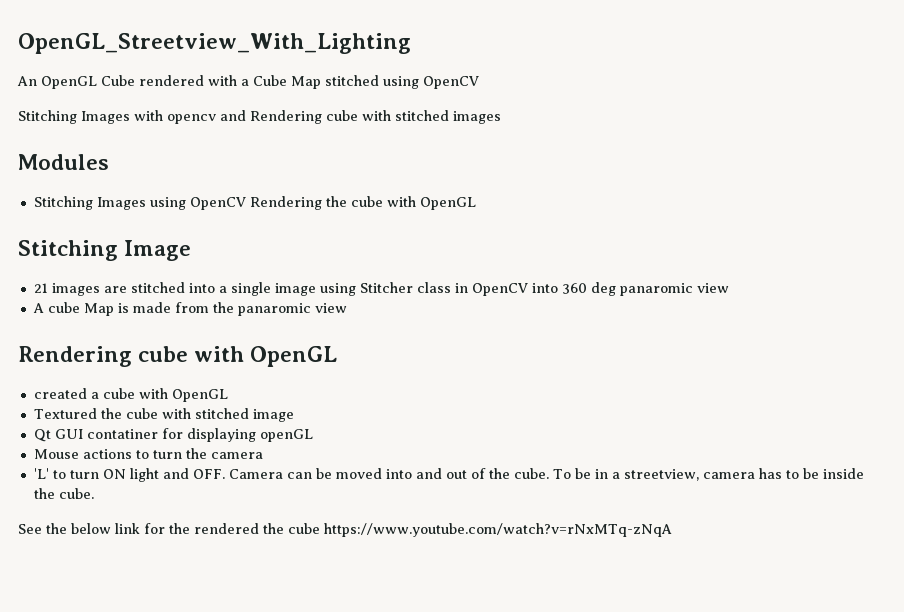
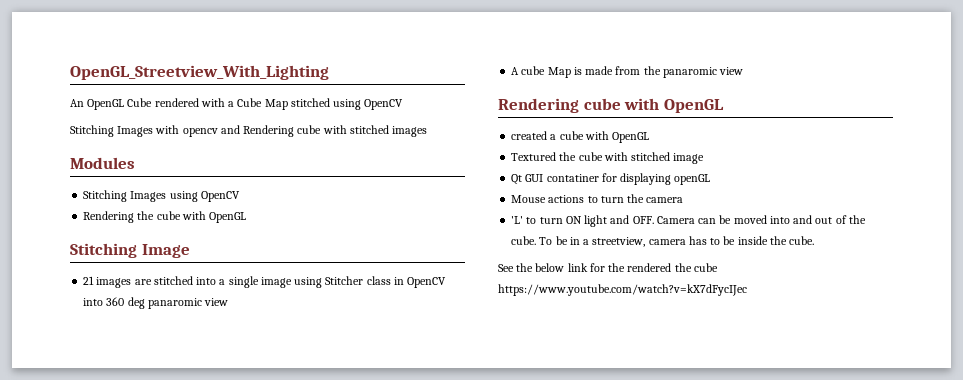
- Stitching Images using OpenCV Rendering the cube with OpenGL
+ Stitching Images using OpenCV
+ Rendering the cube with OpenGL
- See the below link for the rendered the cube https://www.youtube.com/watch?v=rNxMTq-zNqA
+ See the below link for the rendered the cube https://www.youtube.com/watch?v=kX7dFycIJec

